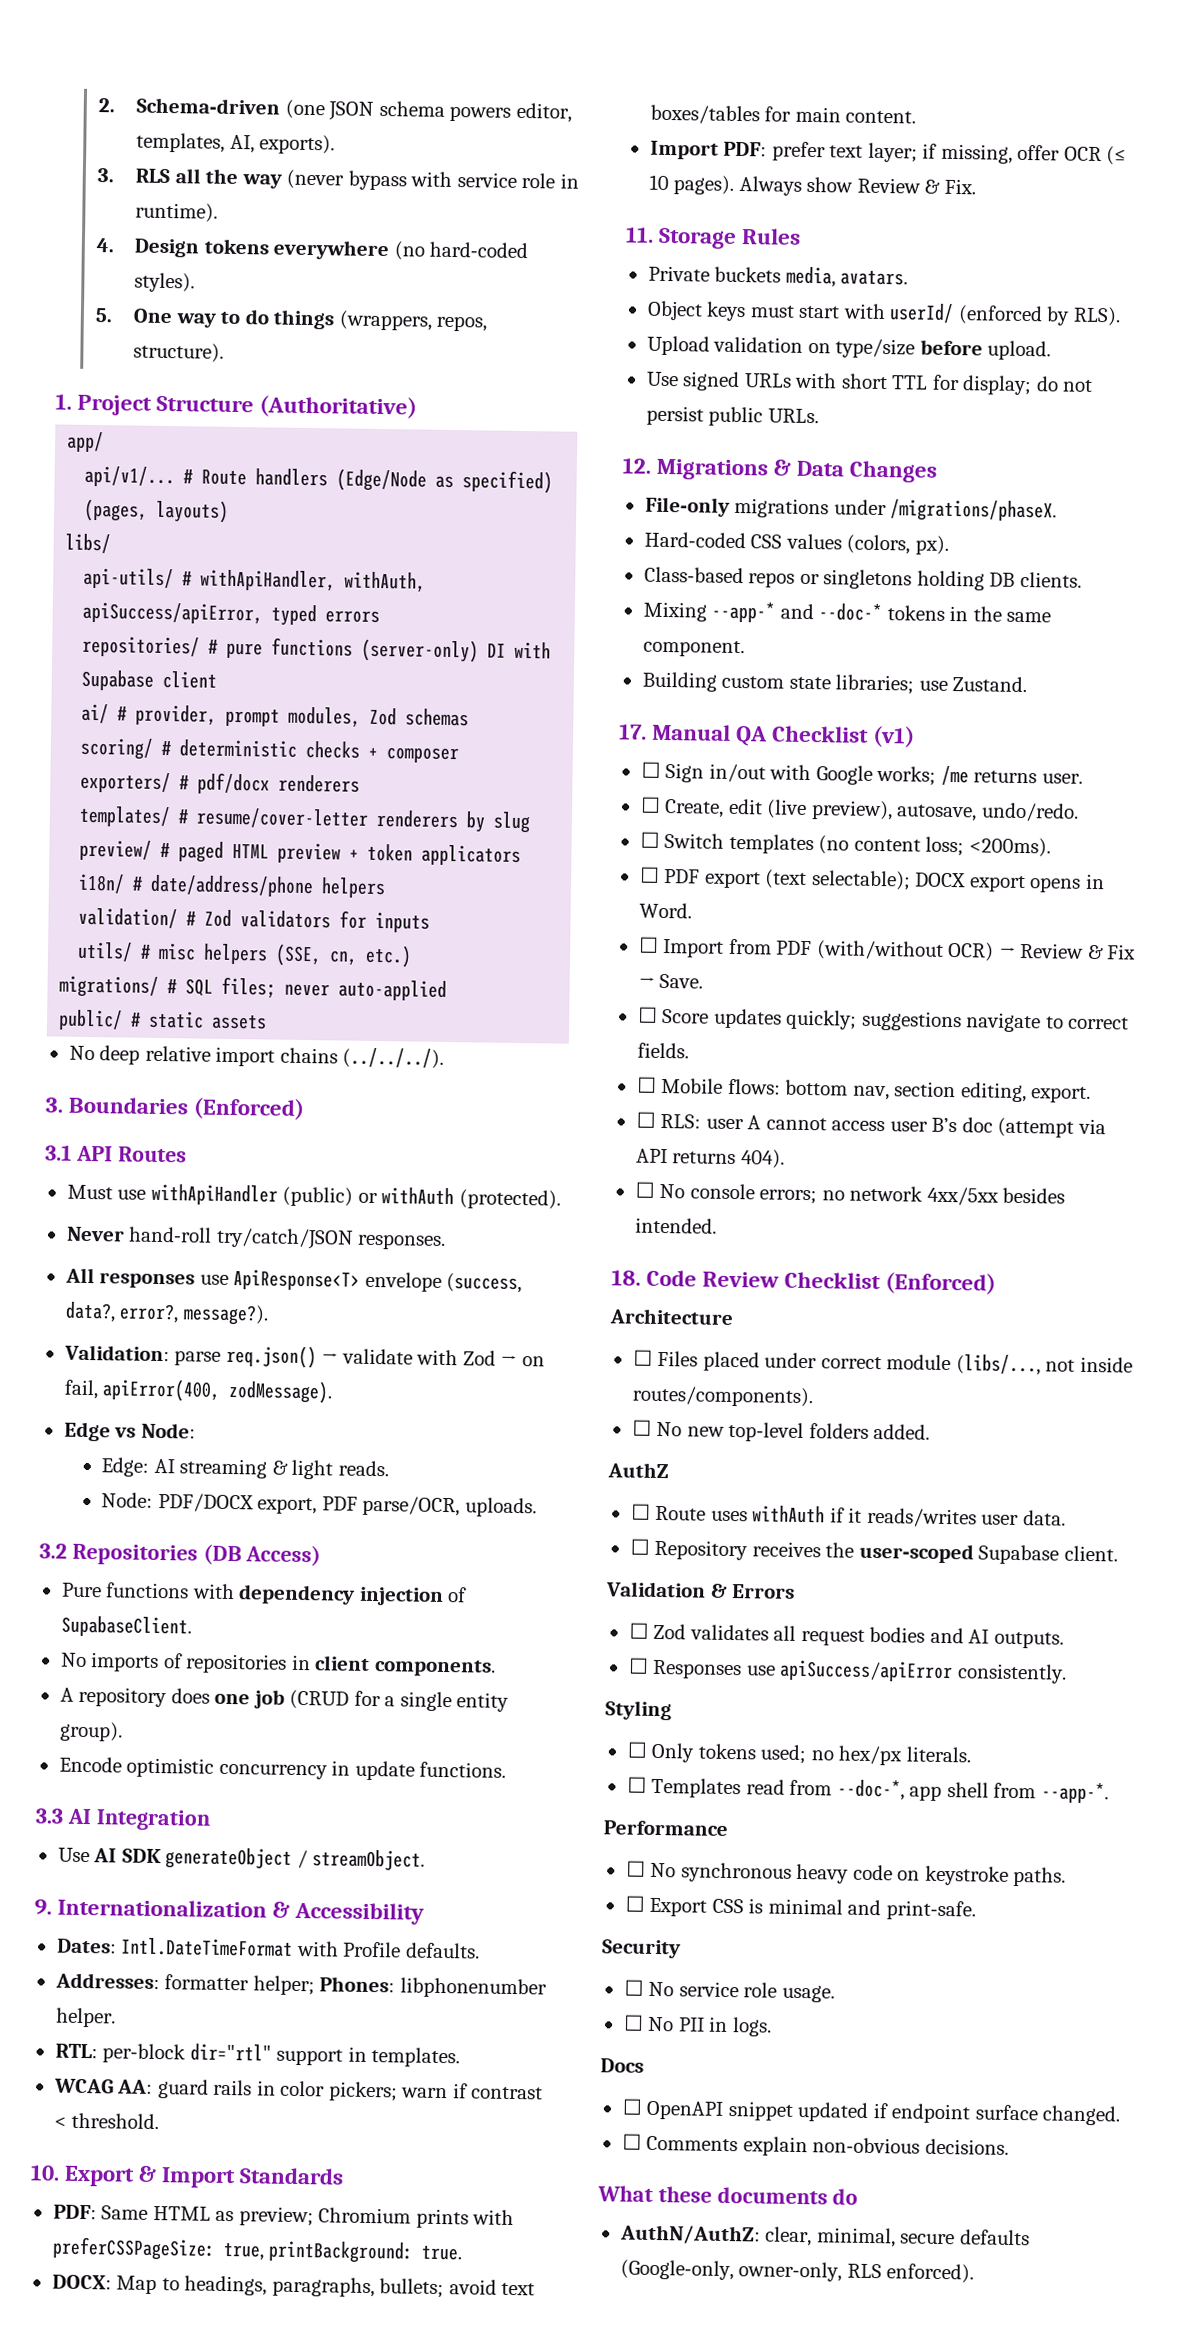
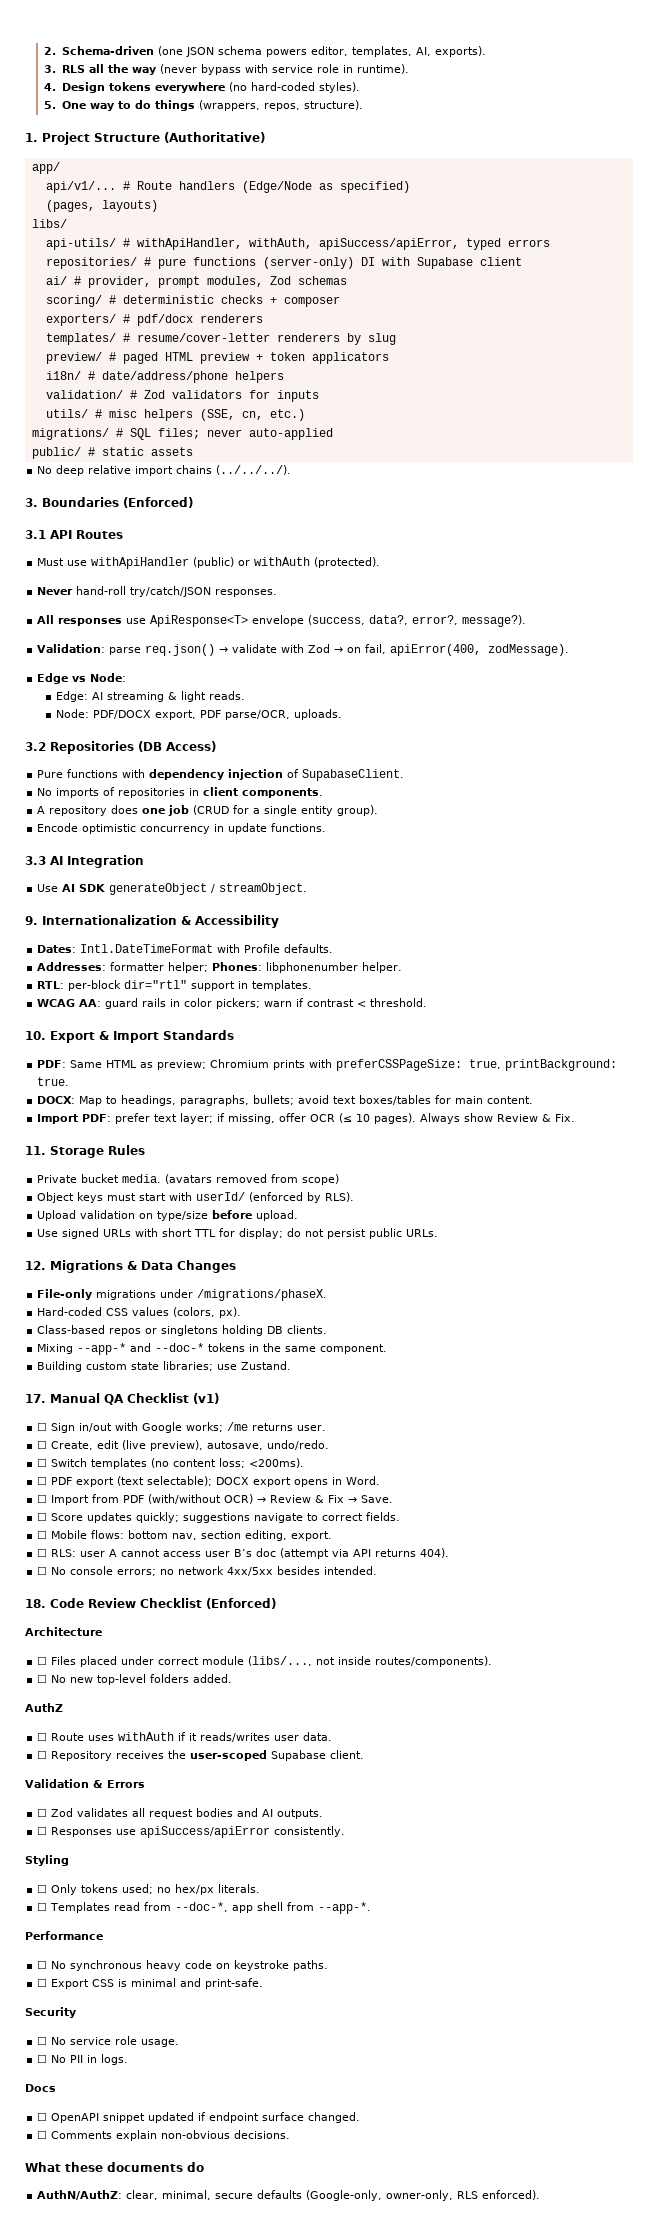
- Private buckets media, avatars.
+ Private bucket media. (avatars removed from scope)

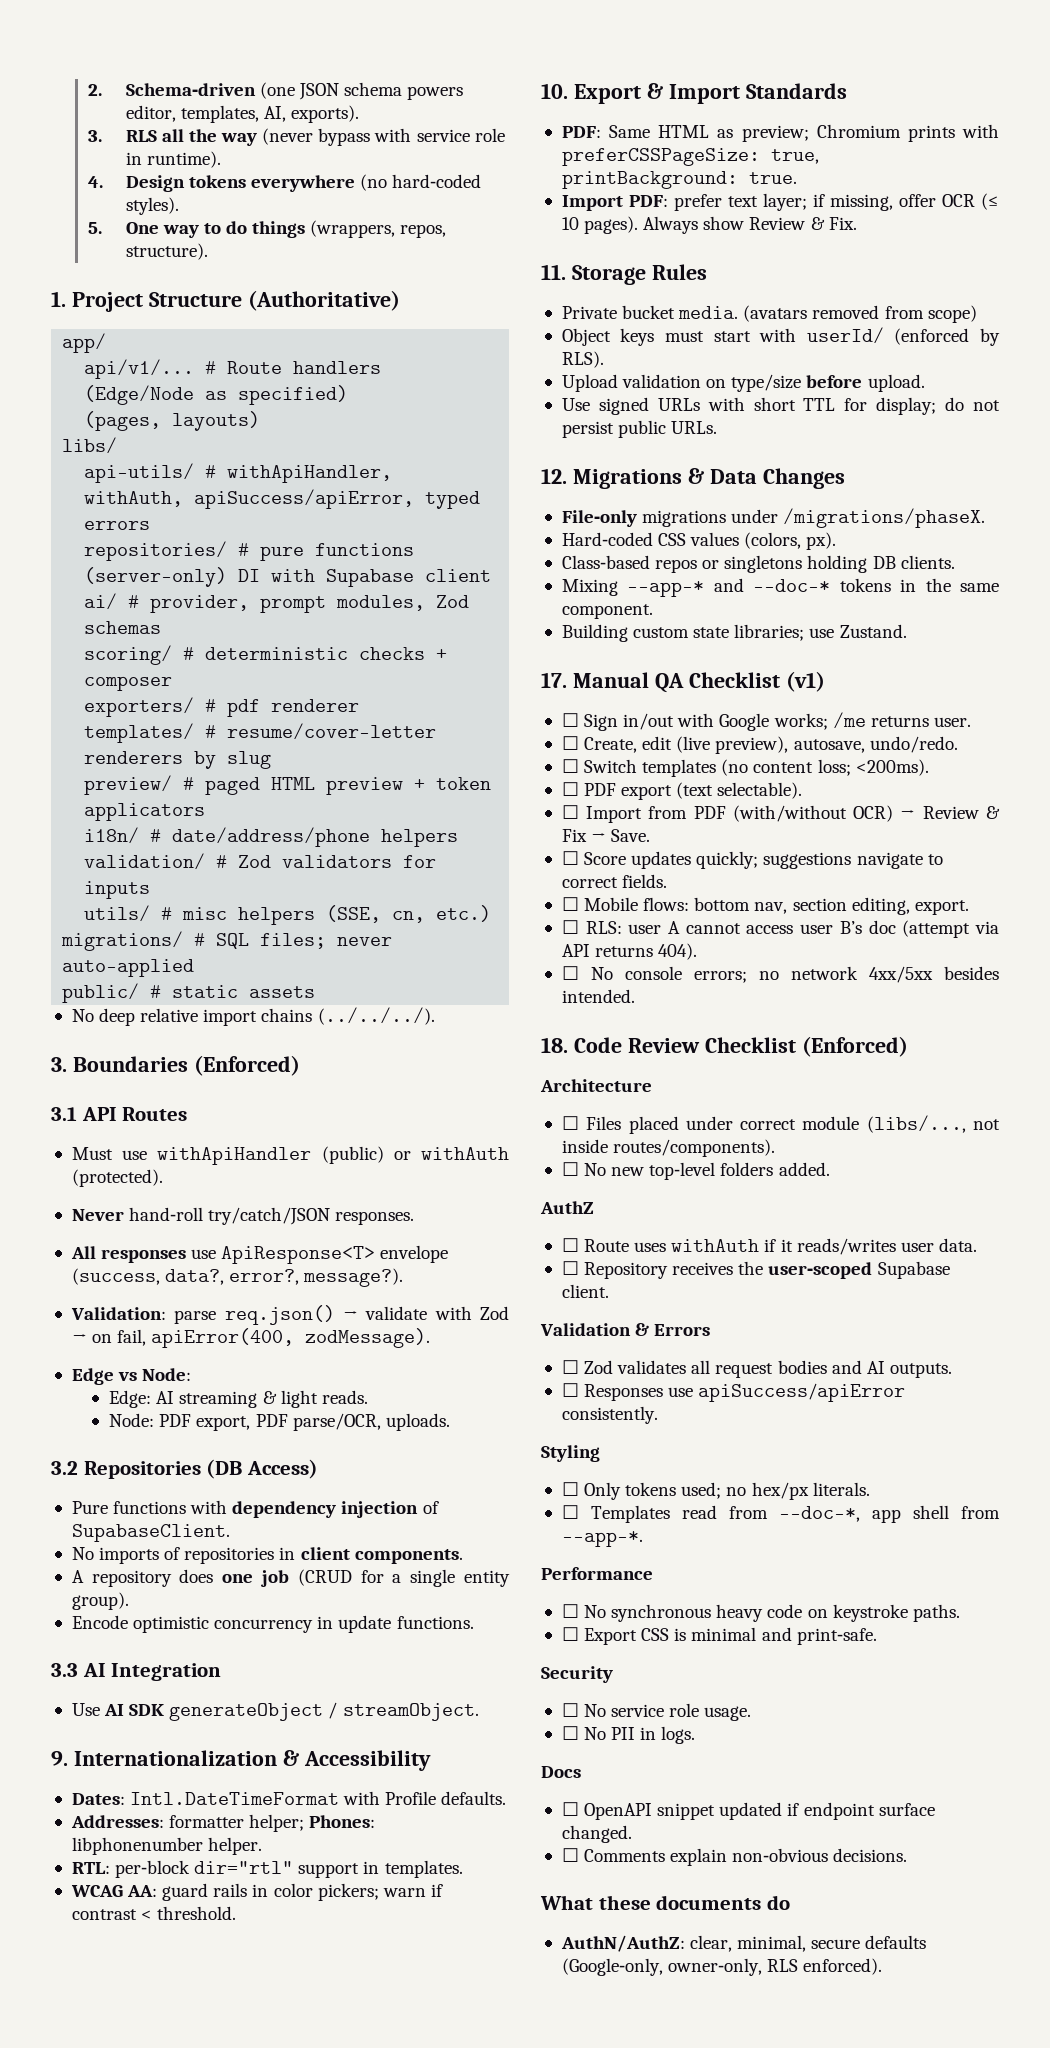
- exporters/ # pdf/docx renderers
+ exporters/ # pdf renderer
- Node: PDF/DOCX export, PDF parse/OCR, uploads.
+ Node: PDF export, PDF parse/OCR, uploads.
- DOCX: Map to headings, paragraphs, bullets; avoid text boxes/tables for main content.
- ☐ PDF export (text selectable); DOCX export opens in Word.
+ ☐ PDF export (text selectable).

